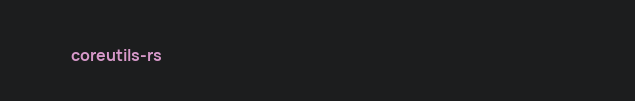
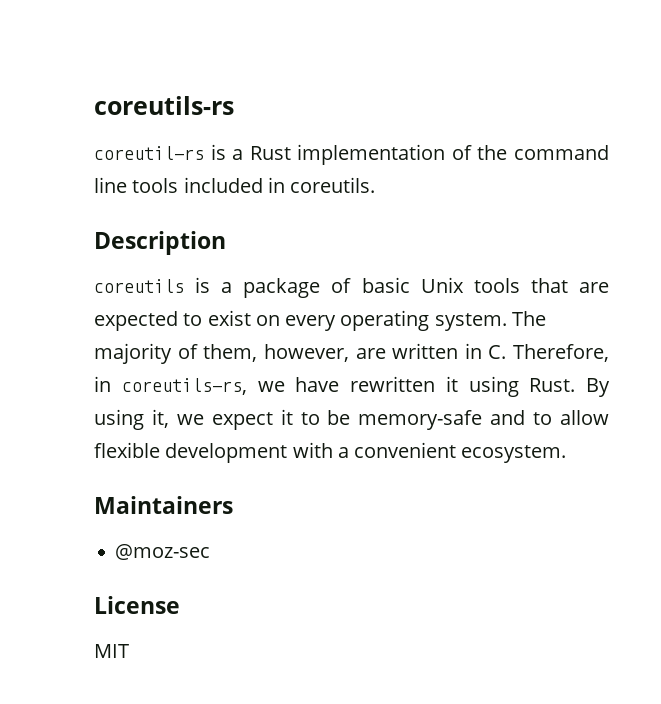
+ coreutil-rs is a Rust implementation of the command line tools included in coreutils.
+ Description
+ coreutils is a package of basic Unix tools that are expected to exist on every operating system. The majority of them, however, are written in C. Therefore, in coreutils-rs, we have rewritten it using Rust. By using it, we expect it to be memory-safe and to allow flexible development with a convenient ecosystem.
+ Maintainers
+ @moz-sec
+ License
+ MIT

